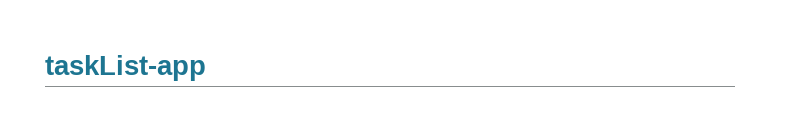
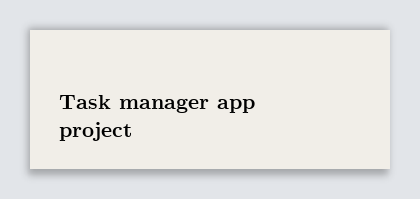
- taskList-app
+ Task manager app project

